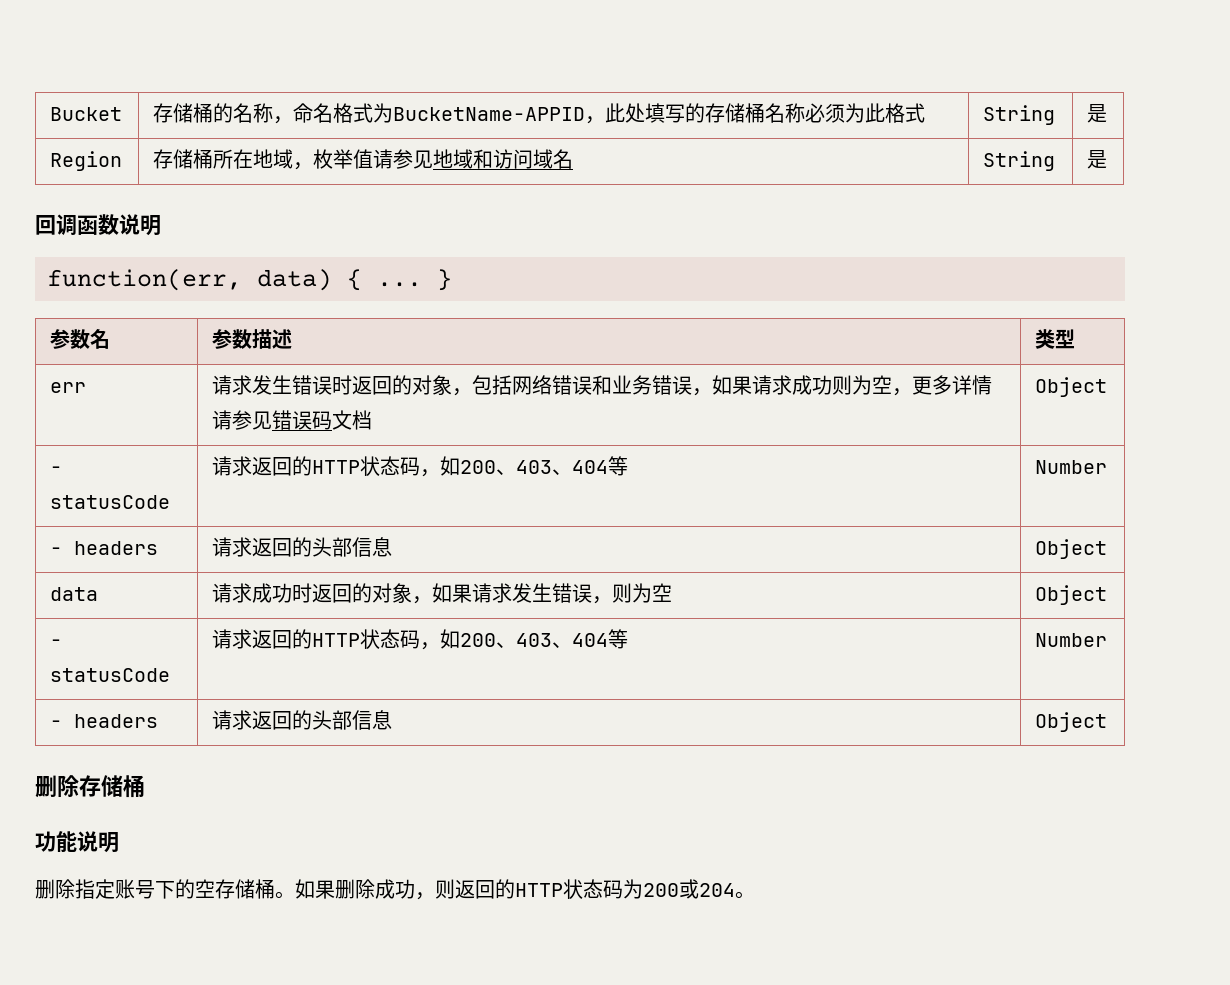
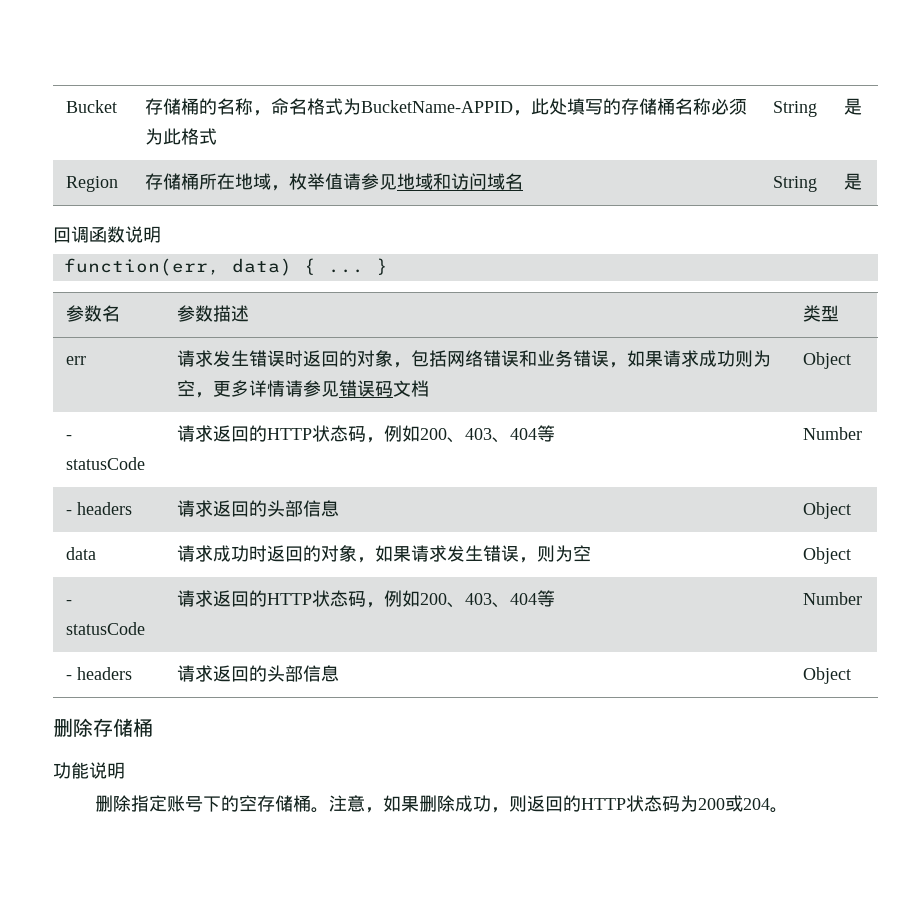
  err | 请求发生错误时返回的对象，包括网络错误和业务错误，如果请求成功则为空，更多详情请参见错误码文档 | Object
- - statusCode | 请求返回的HTTP状态码，如200、403、404等 | Number
+ - statusCode | 请求返回的HTTP状态码，例如200、403、404等 | Number
  data | 请求成功时返回的对象，如果请求发生错误，则为空 | Object
- - statusCode | 请求返回的HTTP状态码，如200、403、404等 | Number
+ - statusCode | 请求返回的HTTP状态码，例如200、403、404等 | Number
- 如果删除成功，则返回的HTTP状态码为200或204。
+ 注意，如果删除成功，则返回的HTTP状态码为200或204。

